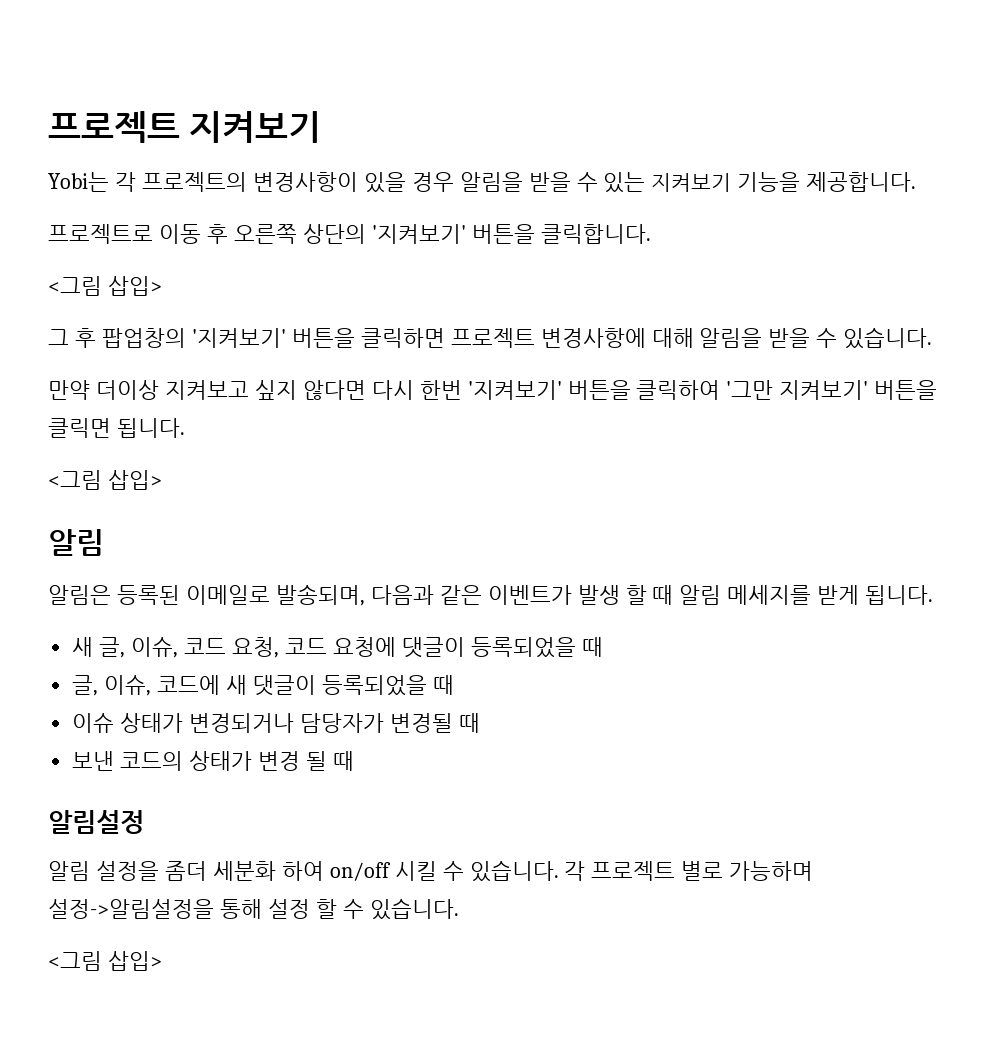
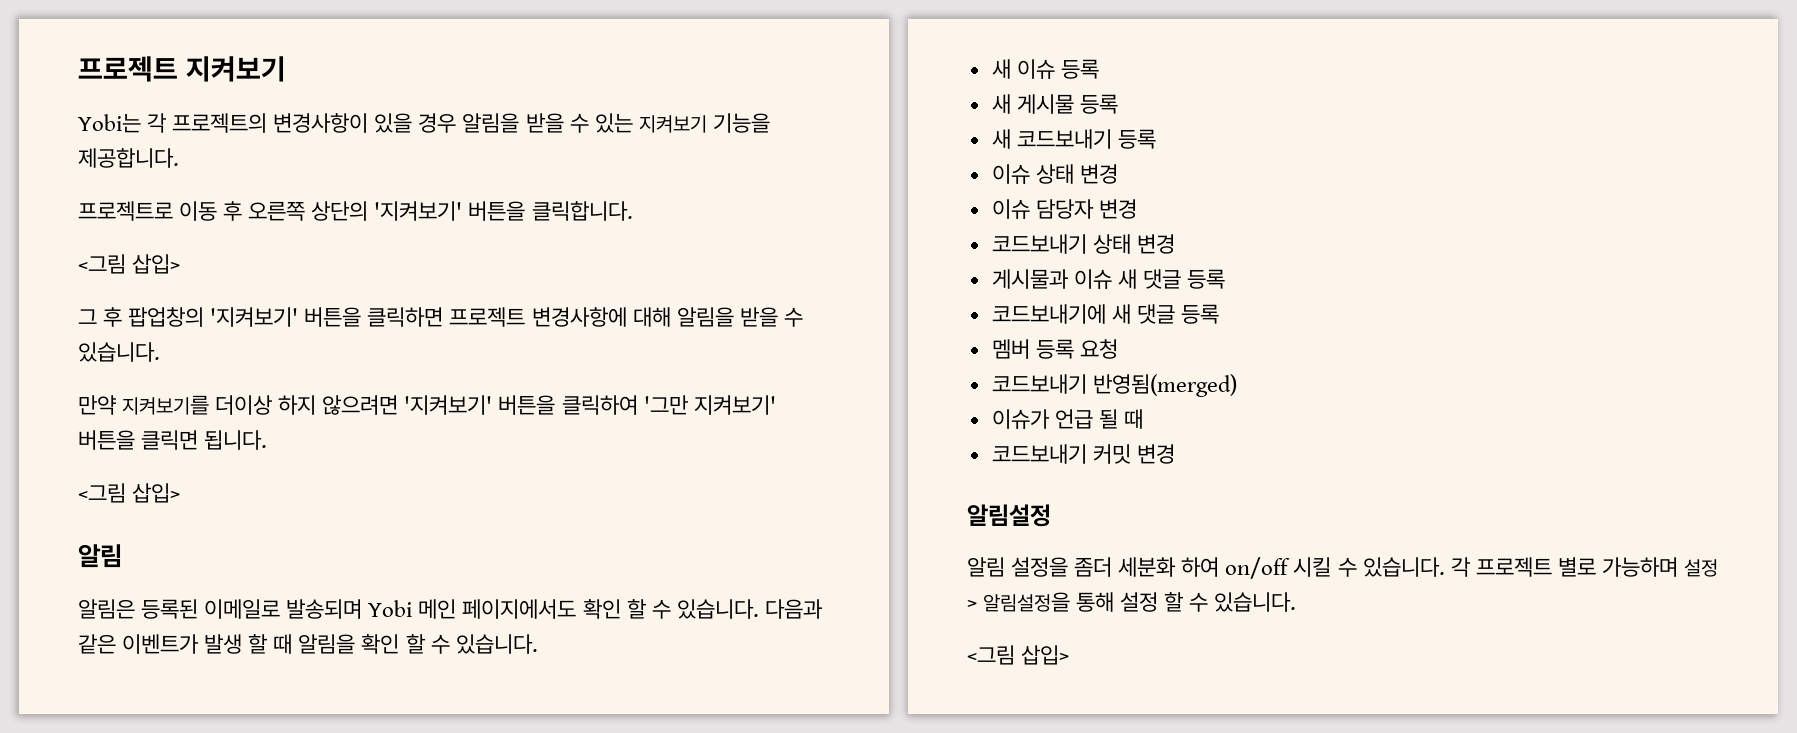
- 만약 더이상 지켜보고 싶지 않다면 다시 한번 '지켜보기' 버튼을 클릭하여 '그만 지켜보기' 버튼을 클릭면 됩니다.
+ 만약 지켜보기를 더이상 하지 않으려면 '지켜보기' 버튼을 클릭하여 '그만 지켜보기' 버튼을 클릭면 됩니다.
- 알림은 등록된 이메일로 발송되며, 다음과 같은 이벤트가 발생 할 때 알림 메세지를 받게 됩니다.
- 새 글, 이슈, 코드 요청, 코드 요청에 댓글이 등록되었을 때
- 글, 이슈, 코드에 새 댓글이 등록되었을 때
- 이슈 상태가 변경되거나 담당자가 변경될 때
- 보낸 코드의 상태가 변경 될 때
+ 알림은 등록된 이메일로 발송되며 Yobi 메인 페이지에서도 확인 할 수 있습니다. 다음과 같은 이벤트가 발생 할 때 알림을 확인 할 수 있습니다.
+ 새 이슈 등록
+ 새 게시물 등록
+ 새 코드보내기 등록
+ 이슈 상태 변경
+ 이슈 담당자 변경
+ 코드보내기 상태 변경
+ 게시물과 이슈 새 댓글 등록
+ 코드보내기에 새 댓글 등록
+ 멤버 등록 요청
+ 코드보내기 반영됨(merged)
+ 이슈가 언급 될 때
+ 코드보내기 커밋 변경
- 각 프로젝트 별로 가능하며 설정->알림설정을 통해 설정 할 수 있습니다.
+ 각 프로젝트 별로 가능하며 설정 > 알림설정을 통해 설정 할 수 있습니다.

